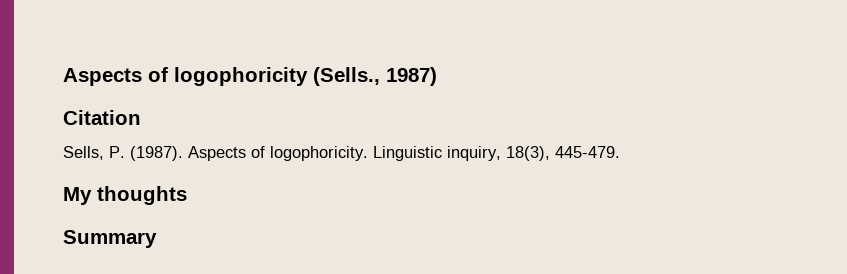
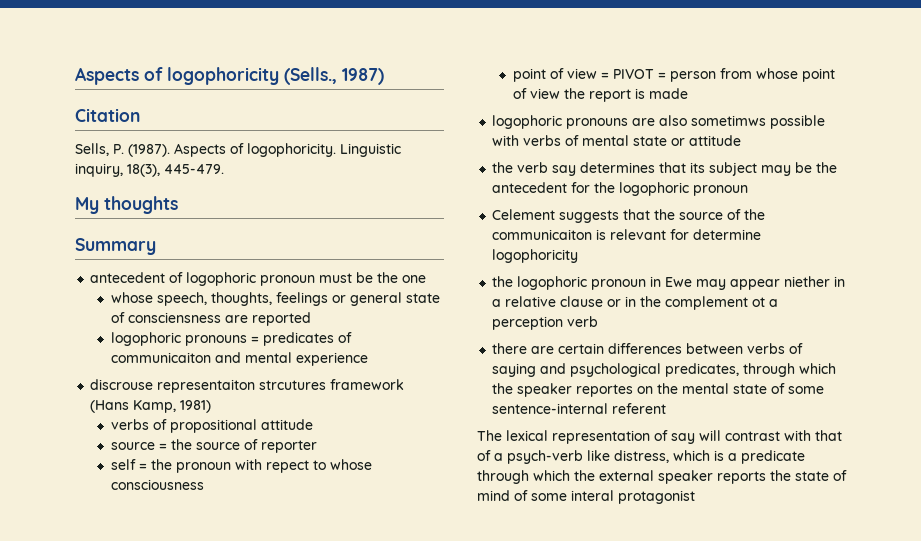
+ antecedent of logophoric pronoun must be the one
+ whose speech, thoughts, feelings or general state of consciensness are reported
+ logophoric pronouns = predicates of communicaiton and mental experience
+ discrouse representaiton strcutures framework (Hans Kamp, 1981)
+ verbs of propositional attitude
+ source = the source of reporter
+ self = the pronoun with repect to whose consciousness
+ point of view = PIVOT = person from whose point of view the report is made
+ logophoric pronouns are also sometimws possible with verbs of mental state or attitude
+ the verb say determines that its subject may be the antecedent for the logophoric pronoun
+ Celement suggests that the source of the communicaiton is relevant for determine logophoricity
+ the logophoric pronoun in Ewe may appear niether in a relative clause or in the complement ot a perception verb
+ there are certain differences between verbs of saying and psychological predicates, through which the speaker reportes on the mental state of some sentence-internal referent
+ The lexical representation of say will contrast with that of a psych-verb like distress, which is a predicate through which the external speaker reports the state of mind of some interal protagonist

